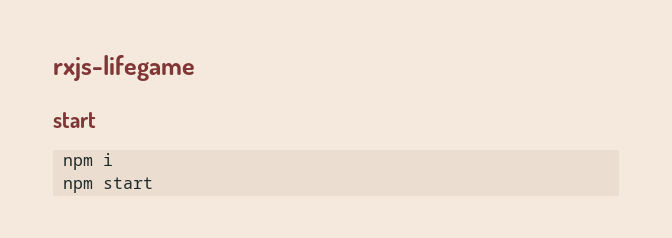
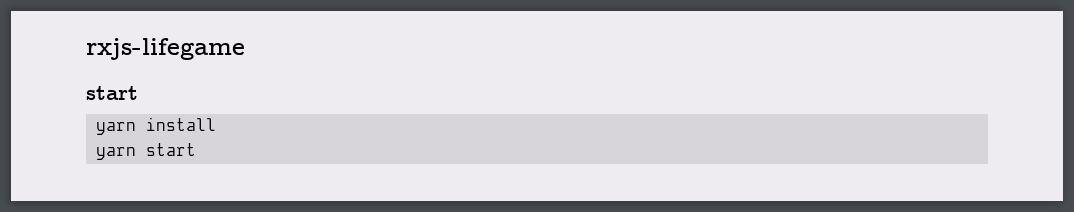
- npm i
- npm start
+ yarn install
+ yarn start

